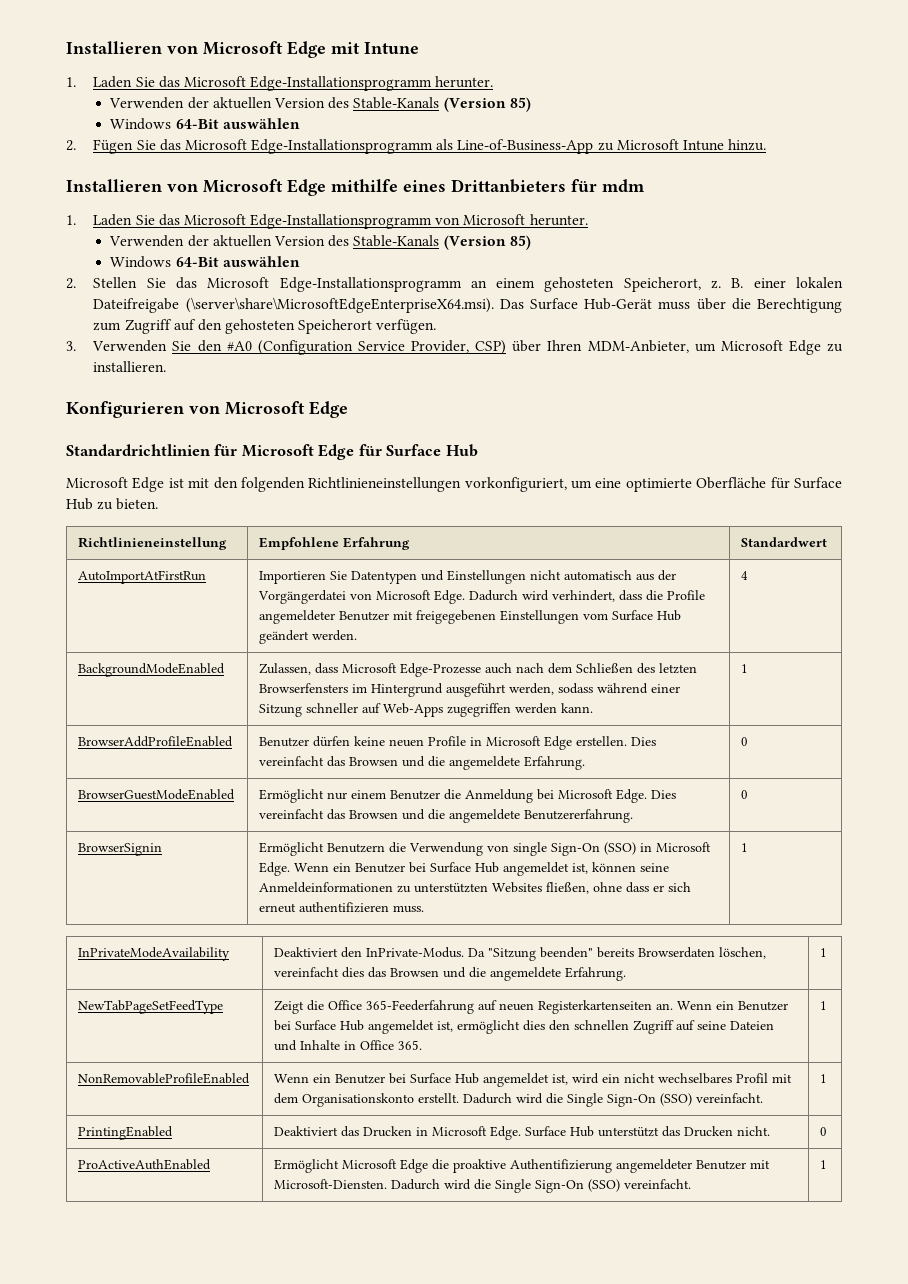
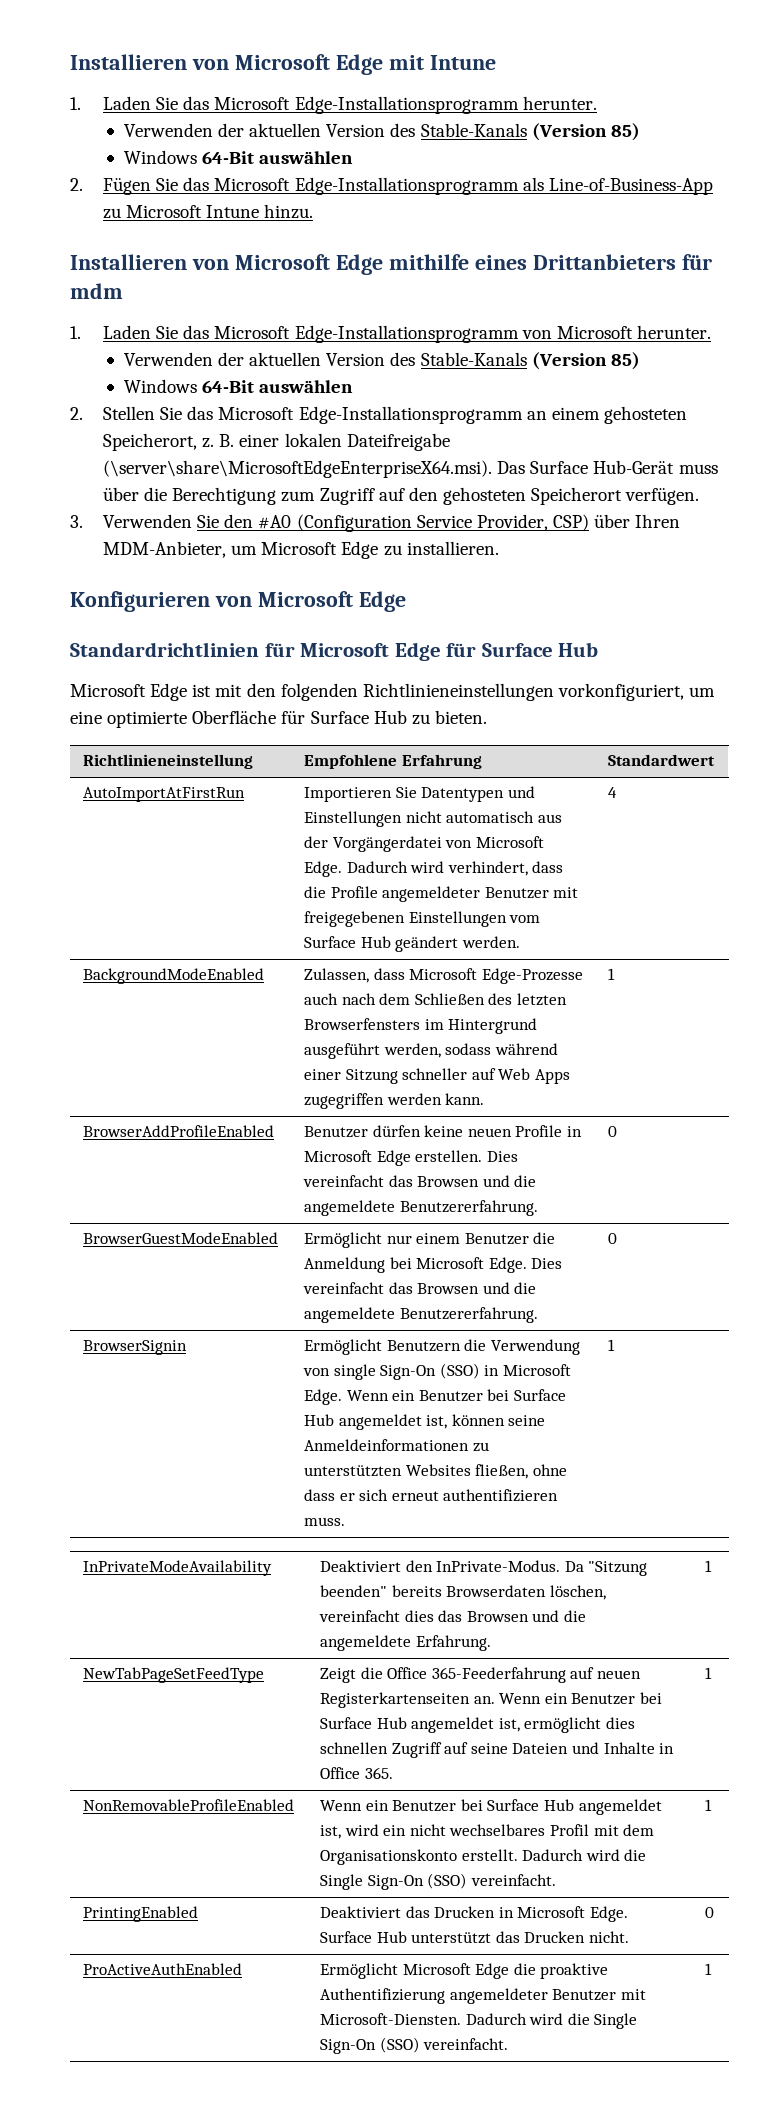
- BackgroundModeEnabled | Zulassen, dass Microsoft Edge-Prozesse auch nach dem Schließen des letzten Browserfensters im Hintergrund ausgeführt werden, sodass während einer Sitzung schneller auf Web-Apps zugegriffen werden kann. | 1
+ BackgroundModeEnabled | Zulassen, dass Microsoft Edge-Prozesse auch nach dem Schließen des letzten Browserfensters im Hintergrund ausgeführt werden, sodass während einer Sitzung schneller auf Web Apps zugegriffen werden kann. | 1
- BrowserAddProfileEnabled | Benutzer dürfen keine neuen Profile in Microsoft Edge erstellen. Dies vereinfacht das Browsen und die angemeldete Erfahrung. | 0
+ BrowserAddProfileEnabled | Benutzer dürfen keine neuen Profile in Microsoft Edge erstellen. Dies vereinfacht das Browsen und die angemeldete Benutzererfahrung. | 0
- NewTabPageSetFeedType | Zeigt die Office 365-Feederfahrung auf neuen Registerkartenseiten an. Wenn ein Benutzer bei Surface Hub angemeldet ist, ermöglicht dies den schnellen Zugriff auf seine Dateien und Inhalte in Office 365. | 1
+ NewTabPageSetFeedType | Zeigt die Office 365-Feederfahrung auf neuen Registerkartenseiten an. Wenn ein Benutzer bei Surface Hub angemeldet ist, ermöglicht dies schnellen Zugriff auf seine Dateien und Inhalte in Office 365. | 1

